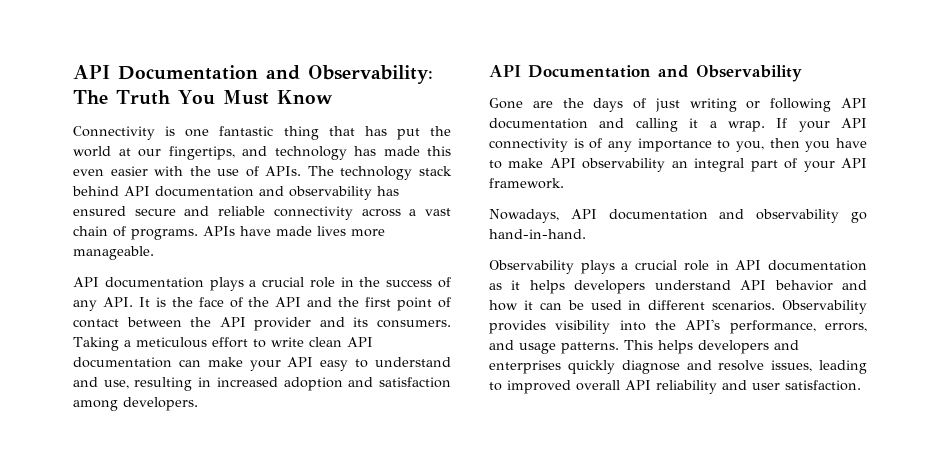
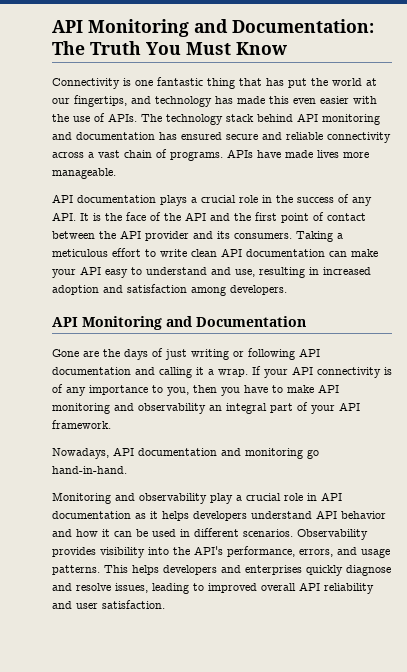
- API Documentation and Observability: The Truth You Must Know
+ API Monitoring and Documentation: The Truth You Must Know
- The technology stack behind API documentation and observability has ensured secure and reliable connectivity across a vast chain of programs.
+ The technology stack behind API monitoring and documentation has ensured secure and reliable connectivity across a vast chain of programs.
- API Documentation and Observability
+ API Monitoring and Documentation
- If your API connectivity is of any importance to you, then you have to make API observability an integral part of your API framework.
+ If your API connectivity is of any importance to you, then you have to make API monitoring and observability an integral part of your API framework.
- Nowadays, API documentation and observability go hand-in-hand.
+ Nowadays, API documentation and monitoring go hand-in-hand.
- Observability plays a crucial role in API documentation as it helps developers understand API behavior and how it can be used in different scenarios.
+ Monitoring and observability play a crucial role in API documentation as it helps developers understand API behavior and how it can be used in different scenarios.

